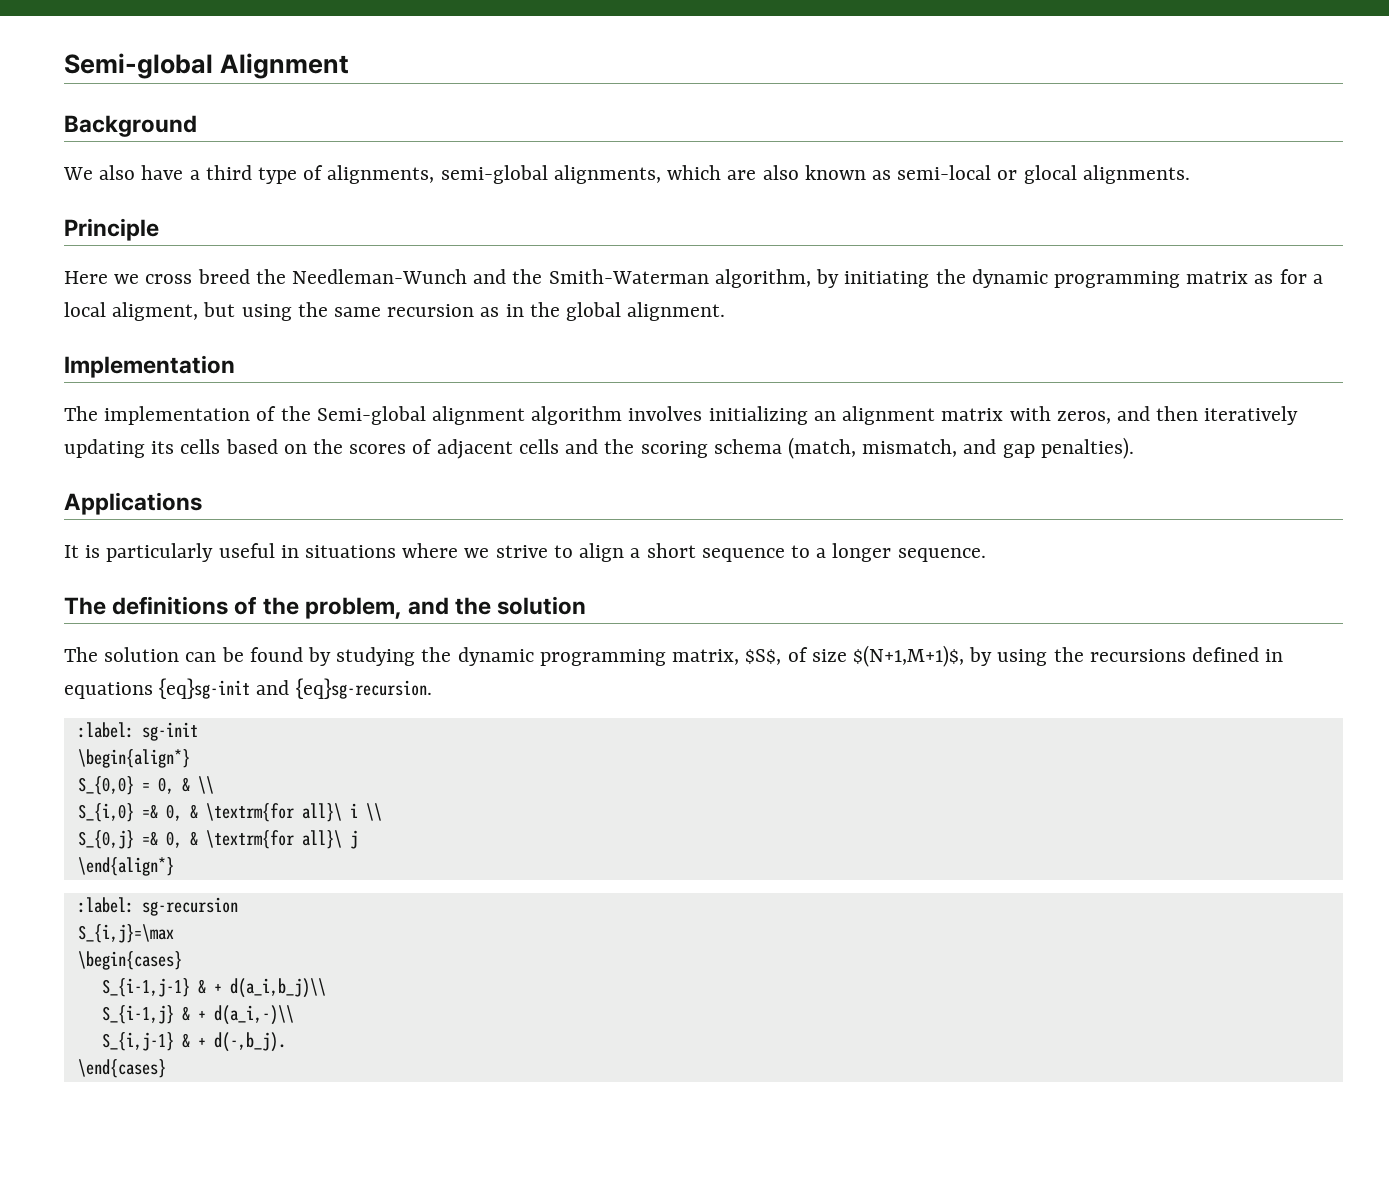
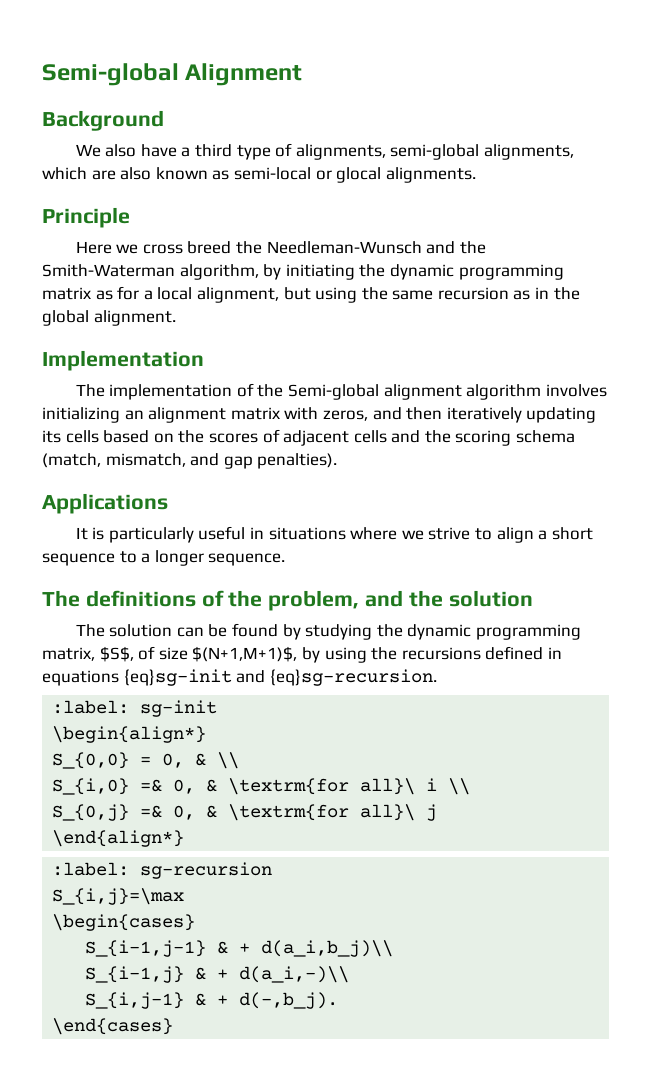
- Here we cross breed the Needleman-Wunch and the Smith-Waterman algorithm, by initiating the dynamic programming matrix as for a local aligment, but using the same recursion as in the global alignment.
+ Here we cross breed the Needleman-Wunsch and the Smith-Waterman algorithm, by initiating the dynamic programming matrix as for a local alignment, but using the same recursion as in the global alignment.

